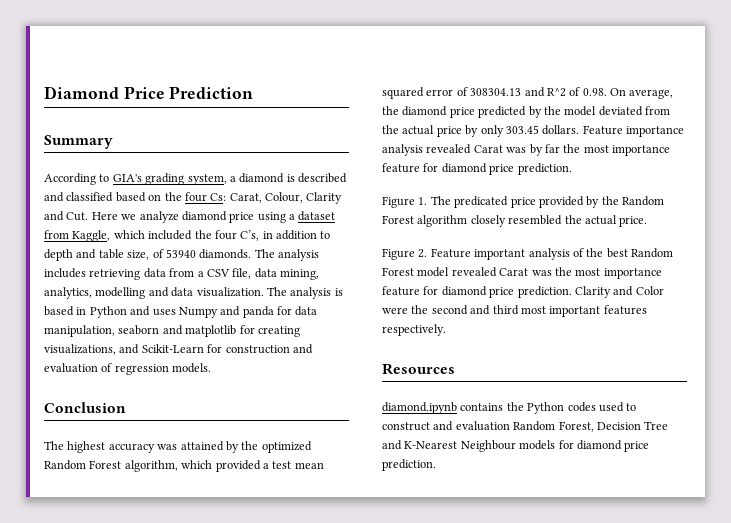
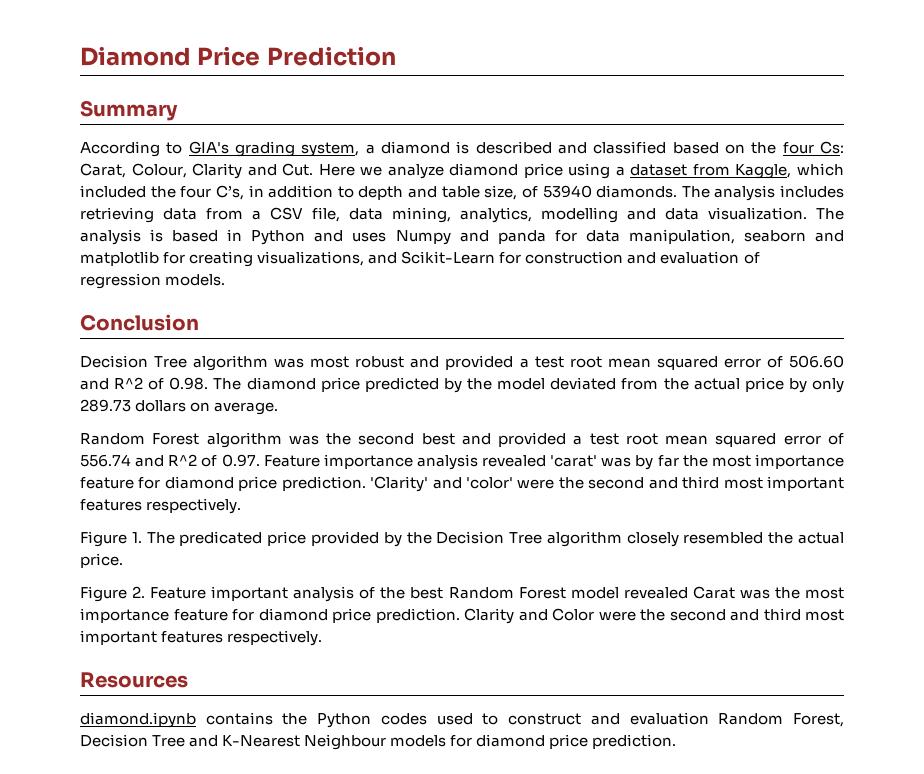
- The highest accuracy was attained by the optimized Random Forest algorithm, which provided a test mean squared error of 308304.13 and R^2 of 0.98. On average, the diamond price predicted by the model deviated from the actual price by only 303.45 dollars. Feature importance analysis revealed Carat was by far the most importance feature for diamond price prediction.
+ Decision Tree algorithm was most robust and provided a test root mean squared error of 506.60 and R^2 of 0.98. The diamond price predicted by the model deviated from the actual price by only 289.73 dollars on average.
+ Random Forest algorithm was the second best and provided a test root mean squared error of 556.74 and R^2 of 0.97. Feature importance analysis revealed 'carat' was by far the most importance feature for diamond price prediction. 'Clarity' and 'color' were the second and third most important features respectively.
- Figure 1. The predicated price provided by the Random Forest algorithm closely resembled the actual price.
+ Figure 1. The predicated price provided by the Decision Tree algorithm closely resembled the actual price.

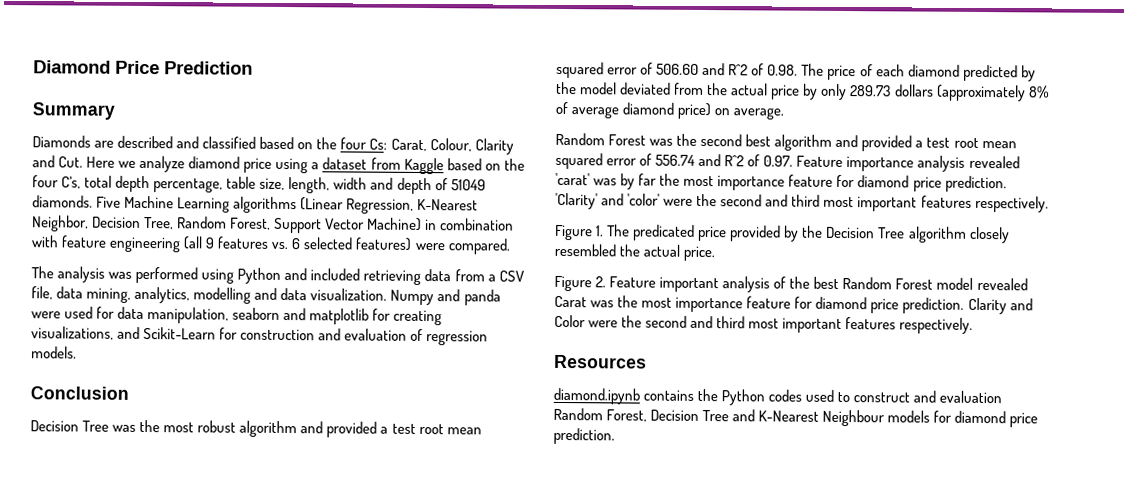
- According to GIA's grading system, a diamond is described and classified based on the four Cs: Carat, Colour, Clarity and Cut. Here we analyze diamond price using a dataset from Kaggle, which included the four C’s, in addition to depth and table size, of 53940 diamonds. The analysis includes retrieving data from a CSV file, data mining, analytics, modelling and data visualization.
+ Diamonds are described and classified based on the four Cs: Carat, Colour, Clarity and Cut. Here we analyze diamond price using a dataset from Kaggle based on the four C’s, total depth percentage, table size, length, width and depth of 51049 diamonds. Five Machine Learning algorithms (Linear Regression, K-Nearest Neighbor, Decision Tree, Random Forest, Support Vector Machine) in combination with feature engineering (all 9 features vs. 6 selected features) were compared.
+ The analysis was performed using Python and included retrieving data from a CSV file, data mining, analytics, modelling and data visualization.
- The analysis is based in Python and uses Numpy and panda for data manipulation, seaborn and matplotlib for creating visualizations, and Scikit-Learn for construction and evaluation of regression models.
+ Numpy and panda were used for data manipulation, seaborn and matplotlib for creating visualizations, and Scikit-Learn for construction and evaluation of regression models.
- Decision Tree algorithm was most robust and provided a test root mean squared error of 506.60 and R^2 of 0.98. The diamond price predicted by the model deviated from the actual price by only 289.73 dollars on average.
+ Decision Tree was the most robust algorithm and provided a test root mean squared error of 506.60 and R^2 of 0.98. The price of each diamond predicted by the model deviated from the actual price by only 289.73 dollars (approximately 8% of average diamond price) on average.
- Random Forest algorithm was the second best and provided a test root mean squared error of 556.74 and R^2 of 0.97. Feature importance analysis revealed 'carat' was by far the most importance feature for diamond price prediction.
+ Random Forest was the second best algorithm and provided a test root mean squared error of 556.74 and R^2 of 0.97. Feature importance analysis revealed 'carat' was by far the most importance feature for diamond price prediction.

